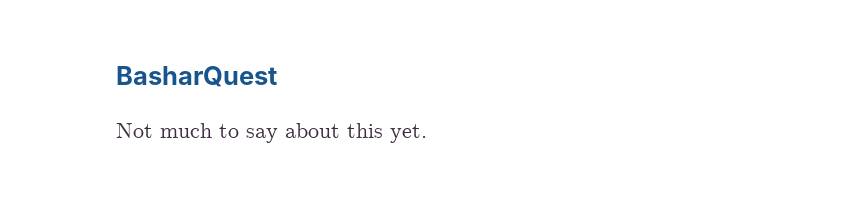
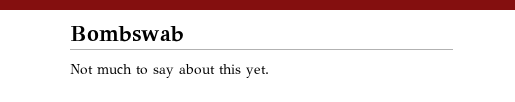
- BasharQuest
+ Bombswab

